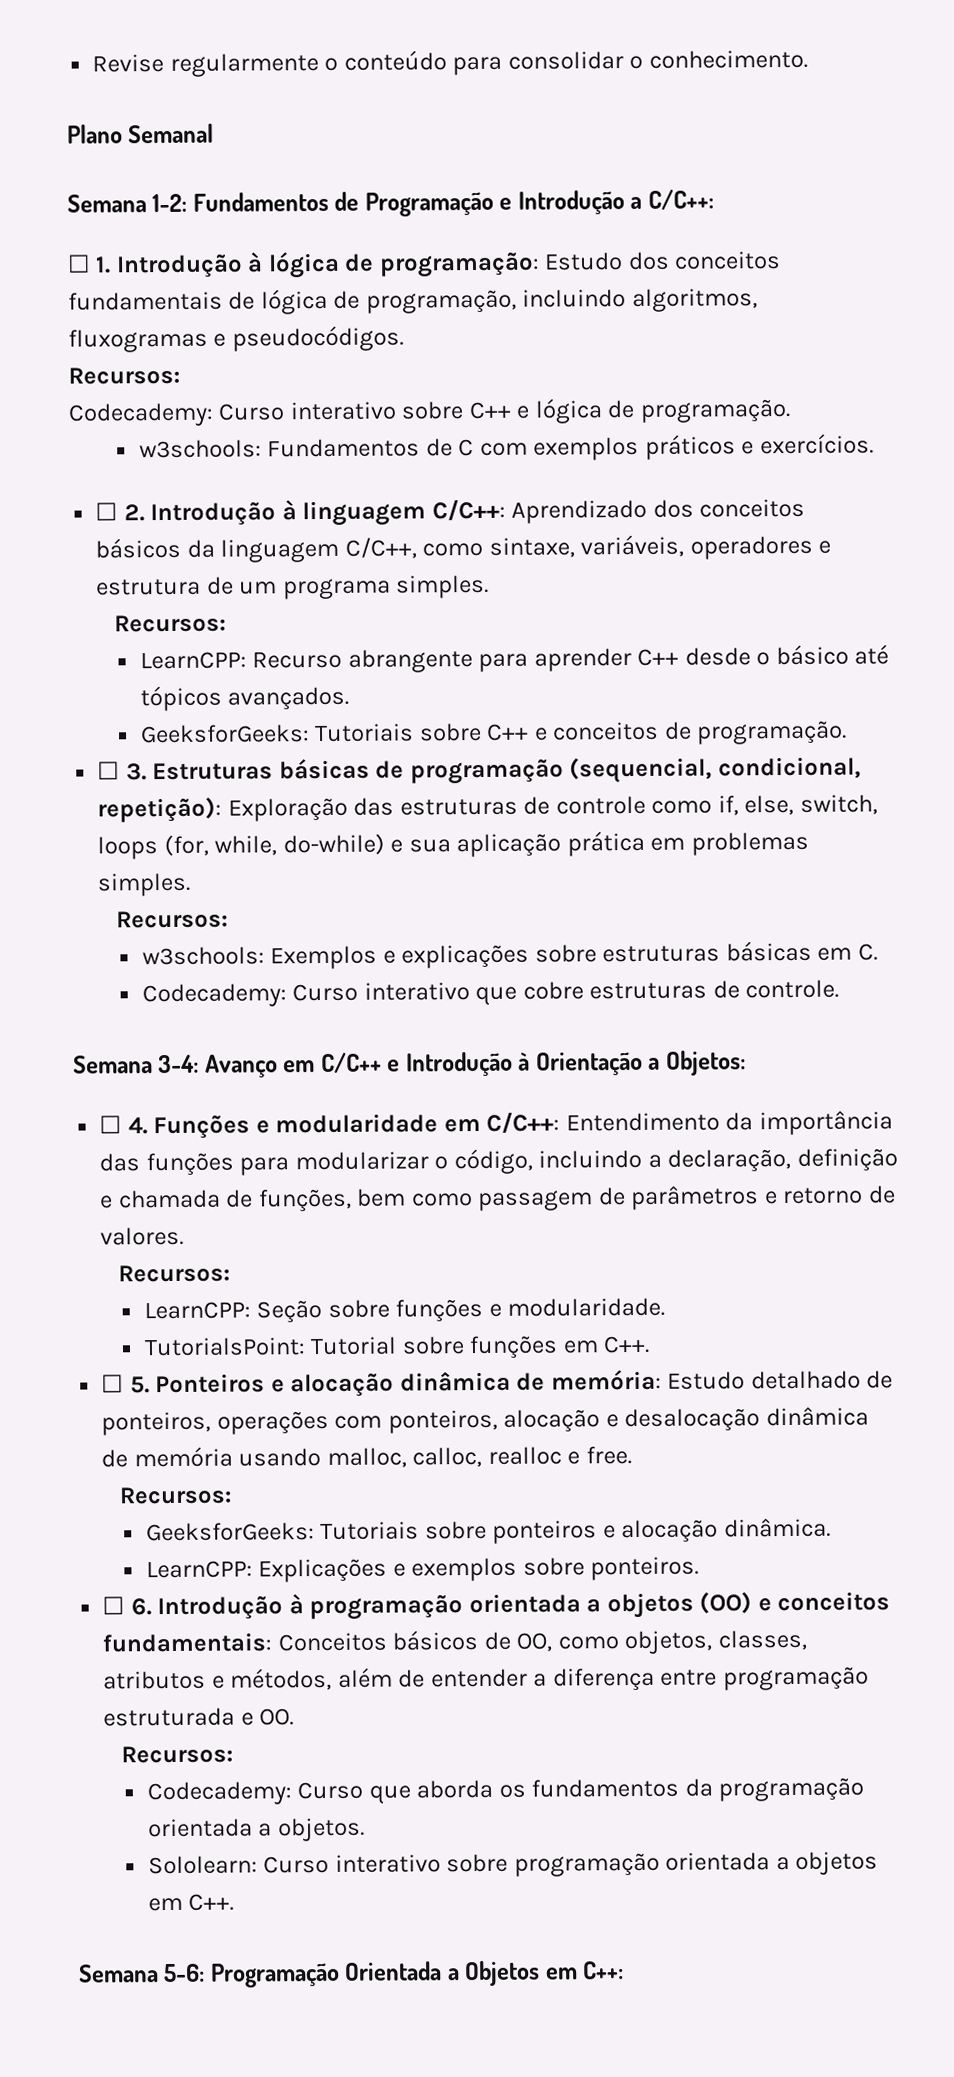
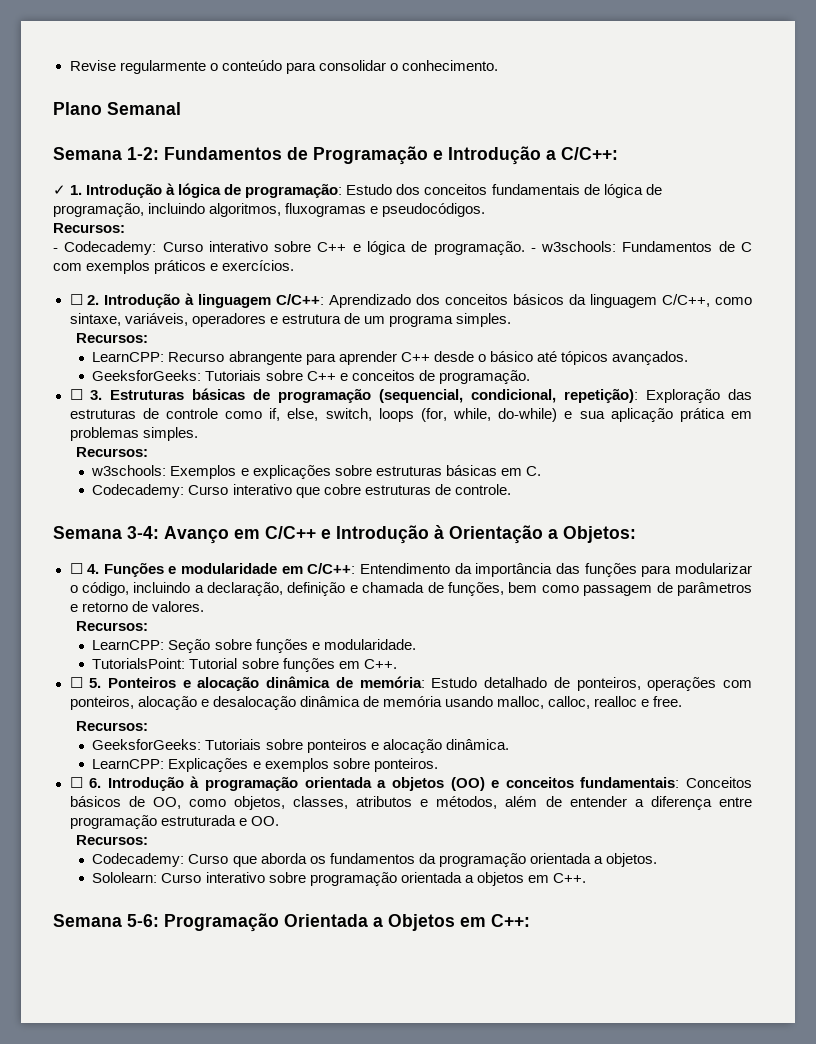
- ☐ 1. Introdução à lógica de programação: Estudo dos conceitos fundamentais de lógica de programação, incluindo algoritmos, fluxogramas e pseudocódigos.
+ ✓ 1. Introdução à lógica de programação: Estudo dos conceitos fundamentais de lógica de programação, incluindo algoritmos, fluxogramas e pseudocódigos.
- Codecademy: Curso interativo sobre C++ e lógica de programação.
- w3schools: Fundamentos de C com exemplos práticos e exercícios.
+ - Codecademy: Curso interativo sobre C++ e lógica de programação. - w3schools: Fundamentos de C com exemplos práticos e exercícios.

